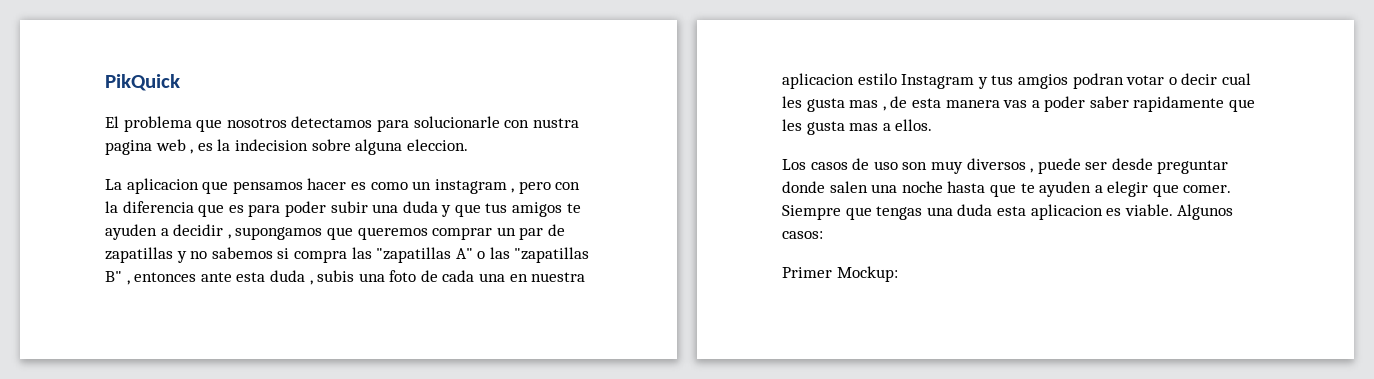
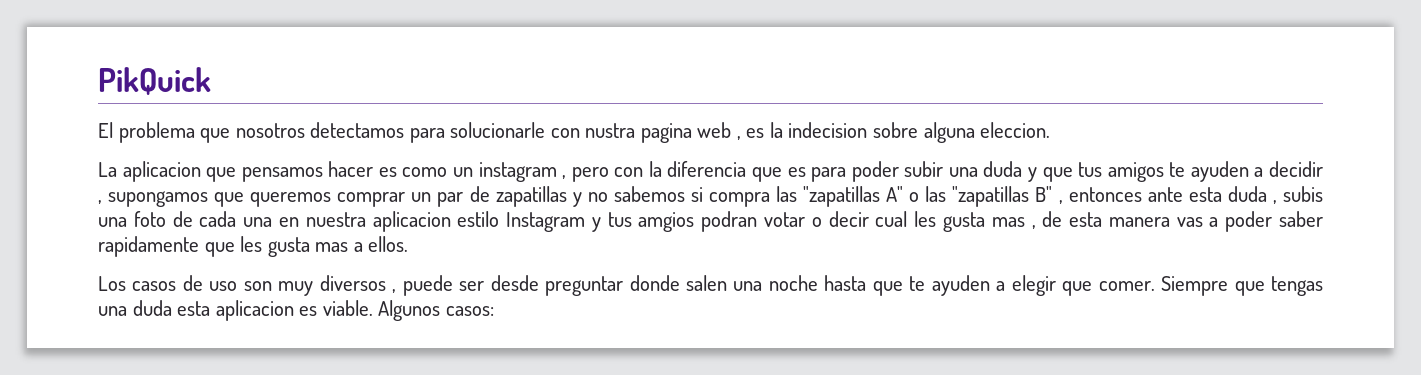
- Primer Mockup:

